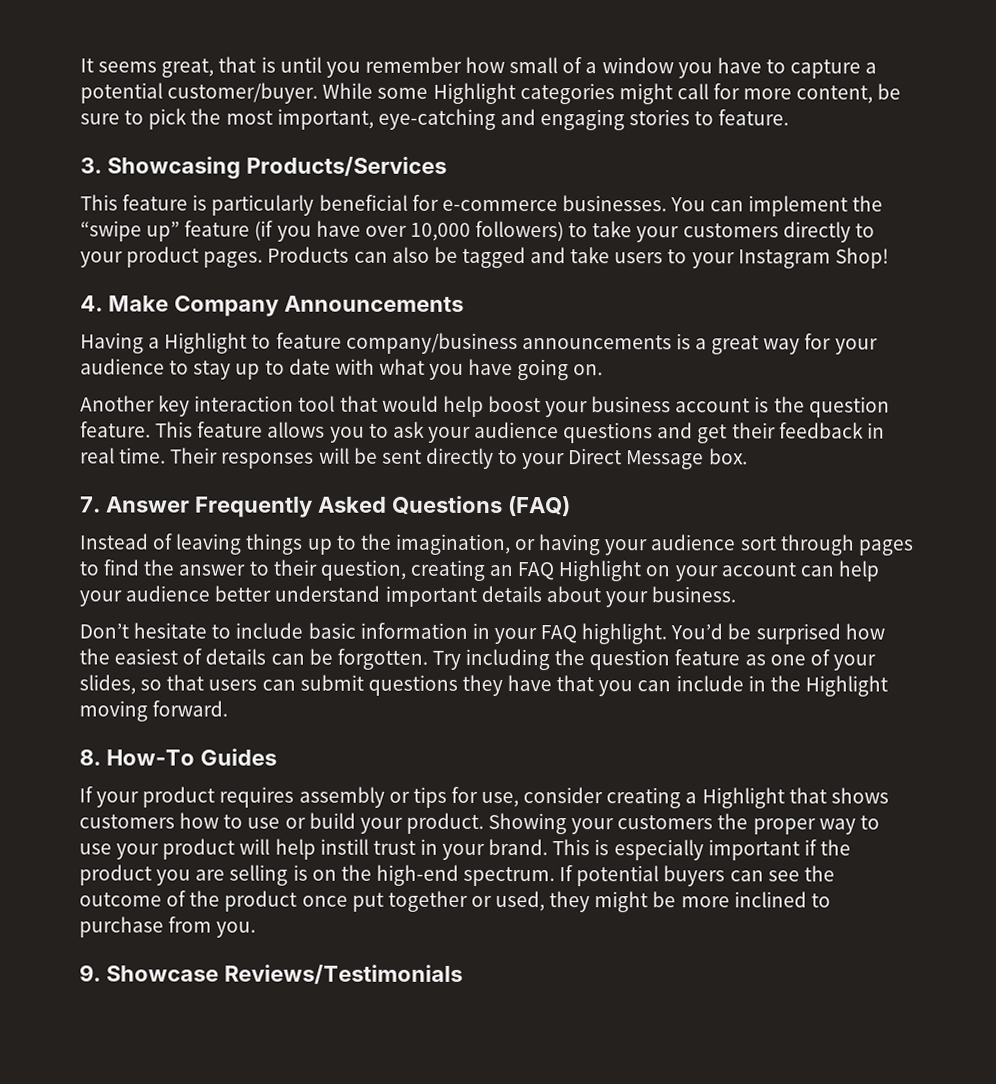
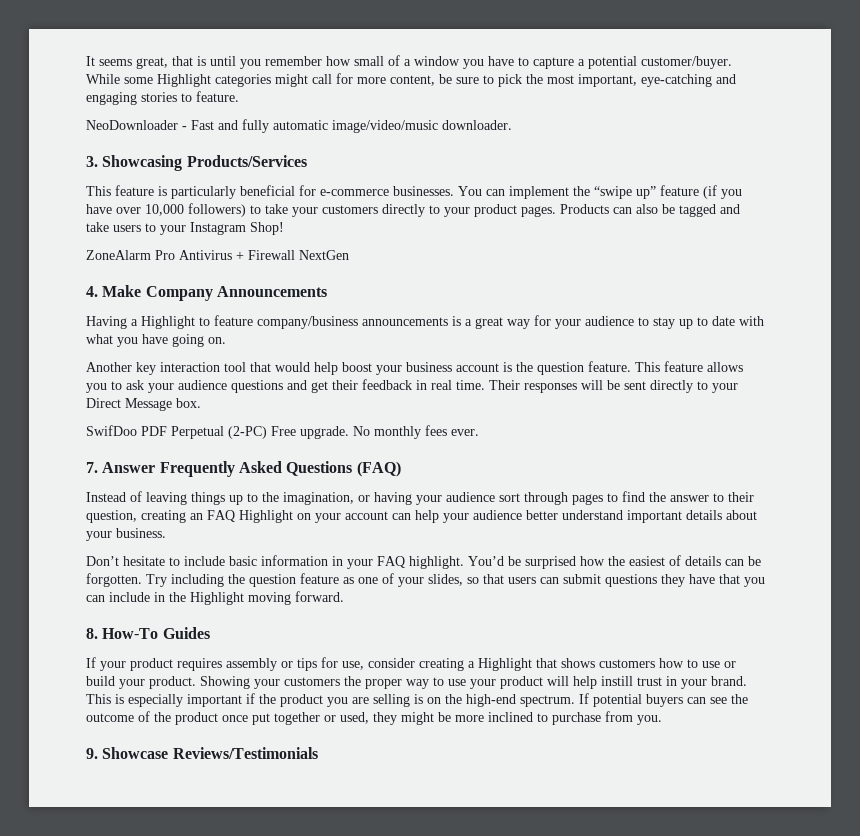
+ NeoDownloader - Fast and fully automatic image/video/music downloader.
+ ZoneAlarm Pro Antivirus + Firewall NextGen
+ SwifDoo PDF Perpetual (2-PC) Free upgrade. No monthly fees ever.

